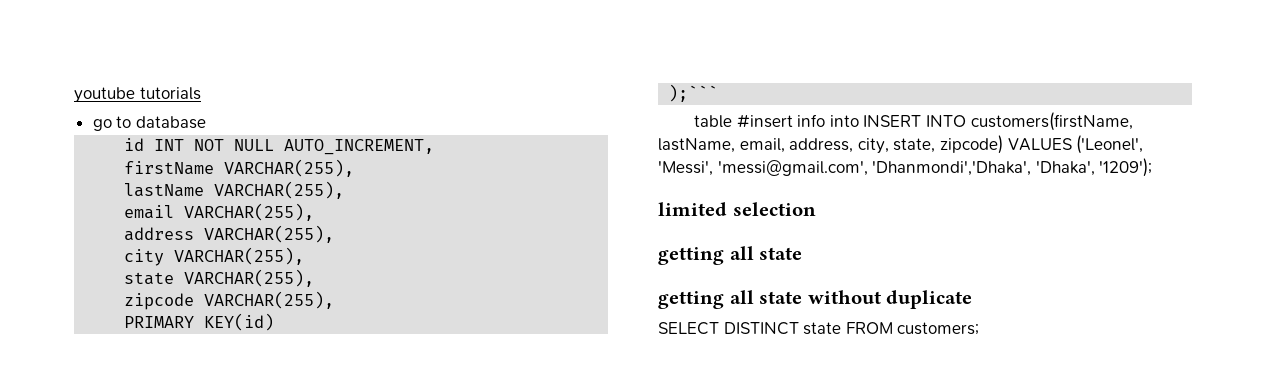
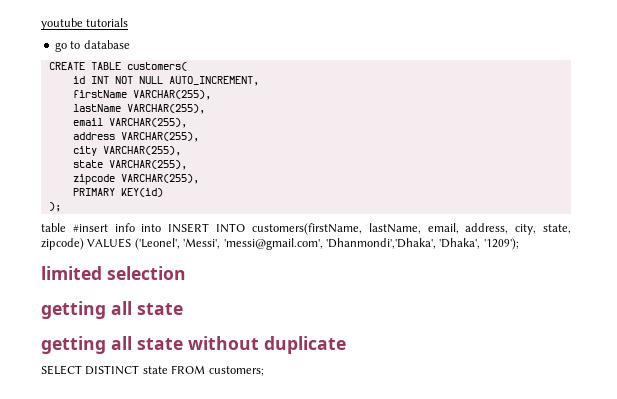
+ CREATE TABLE customers(
- );```
+ );

